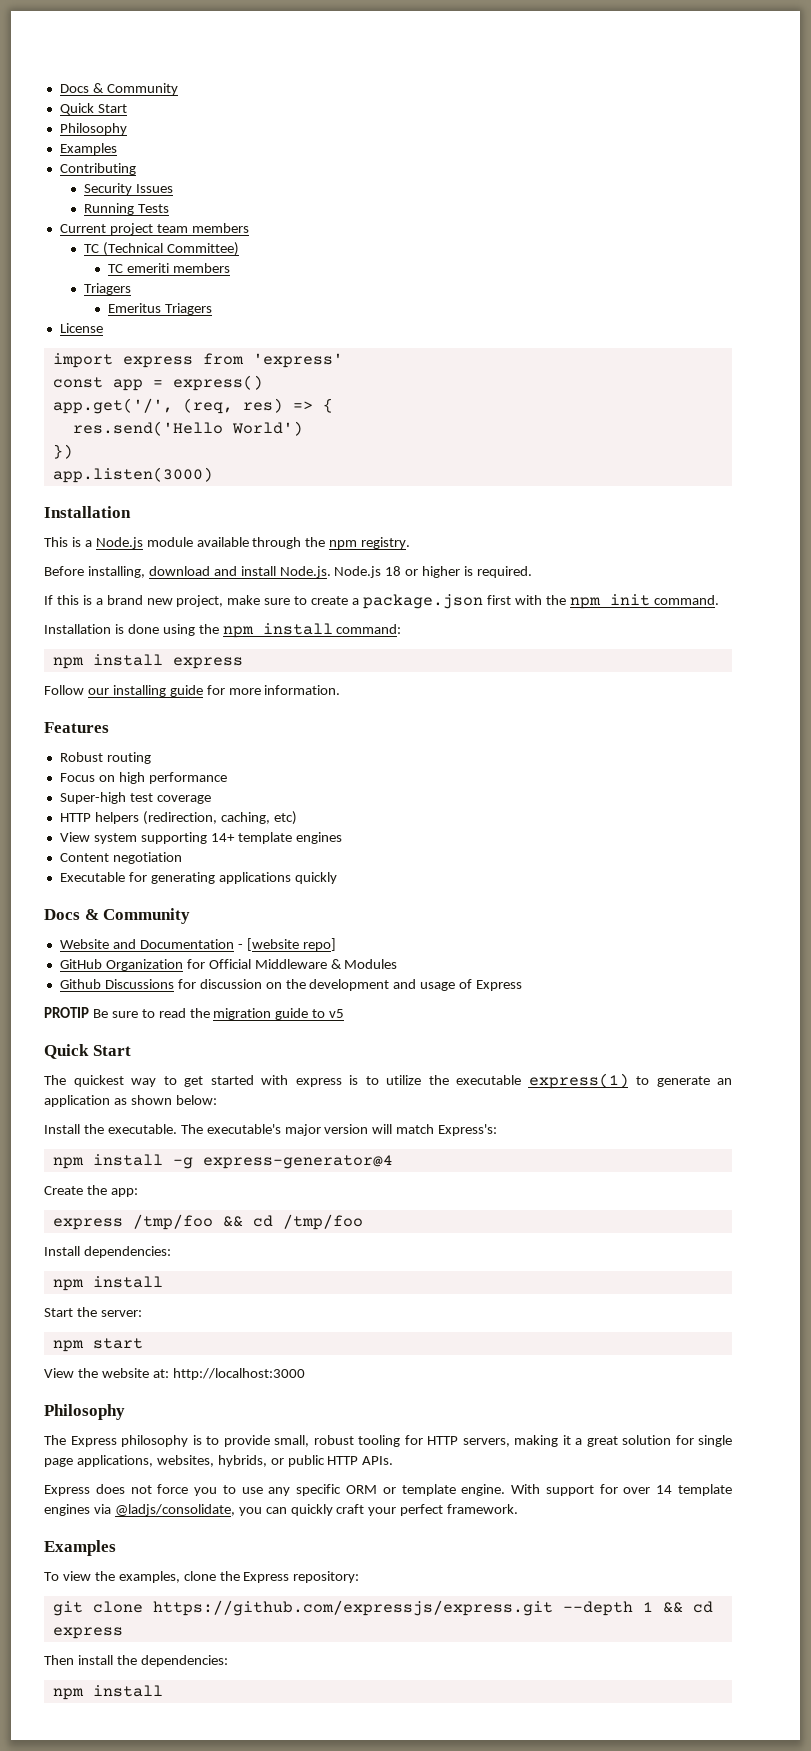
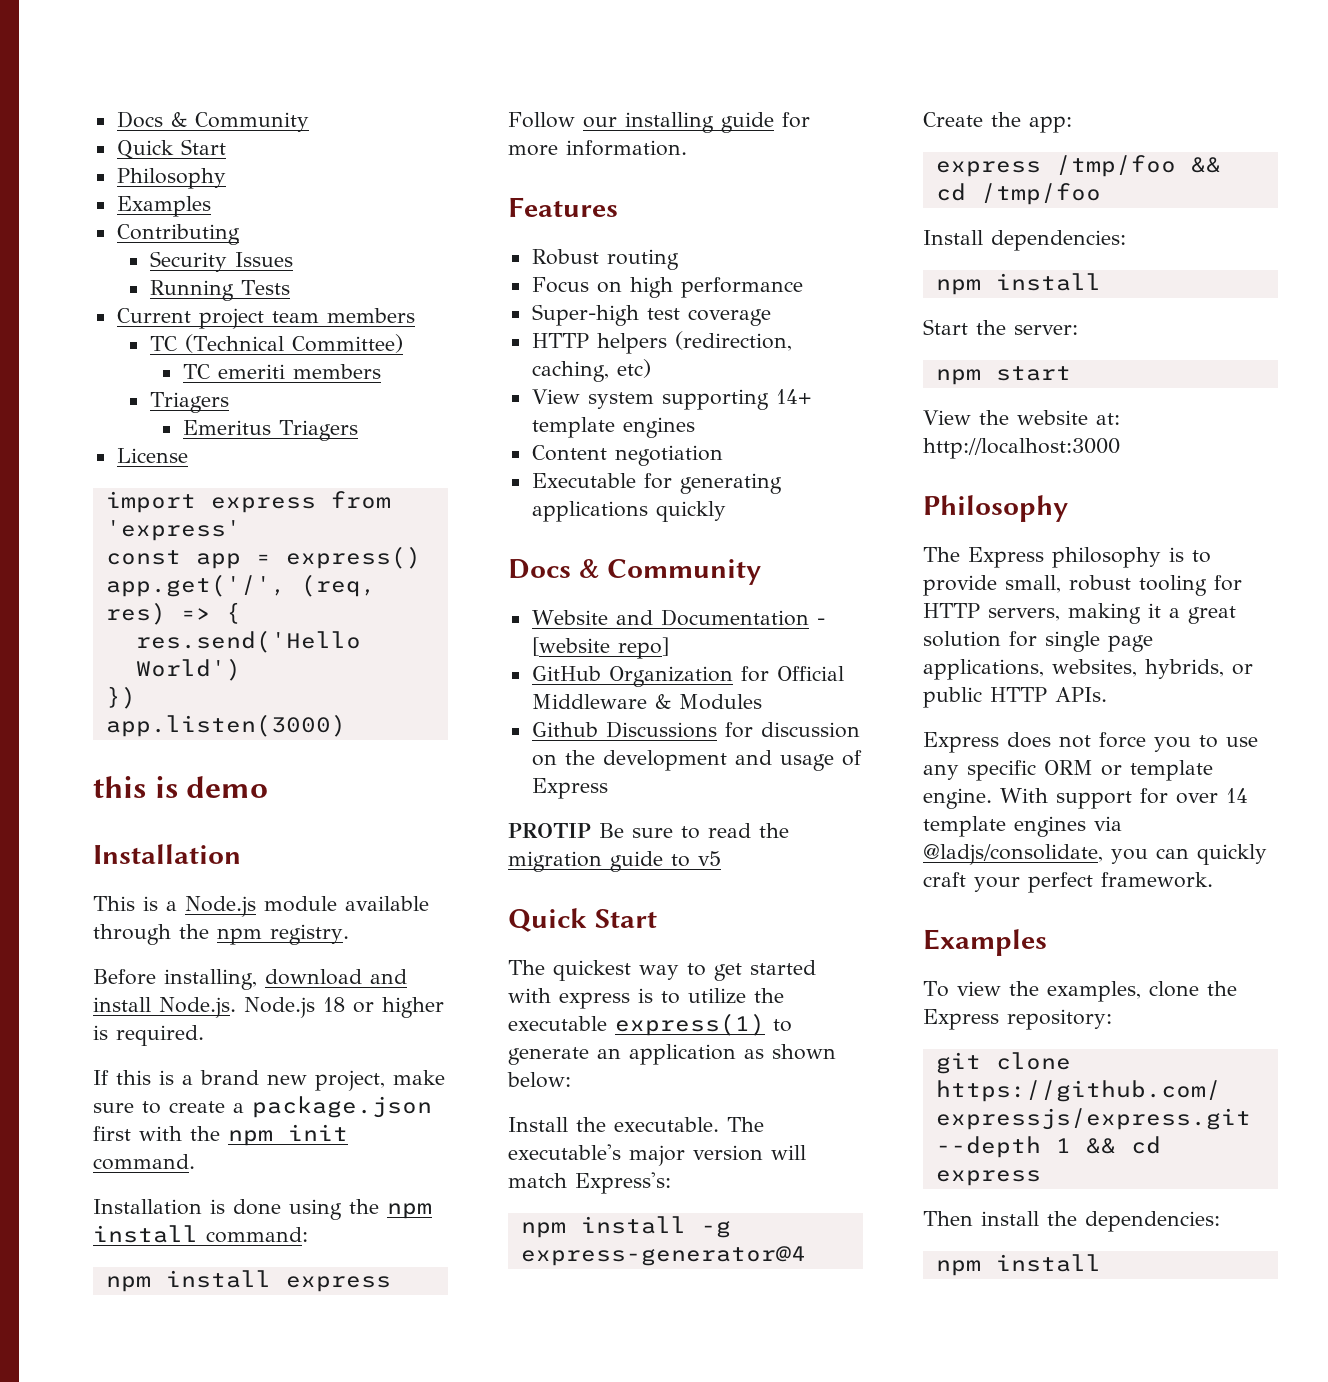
+ this is demo

